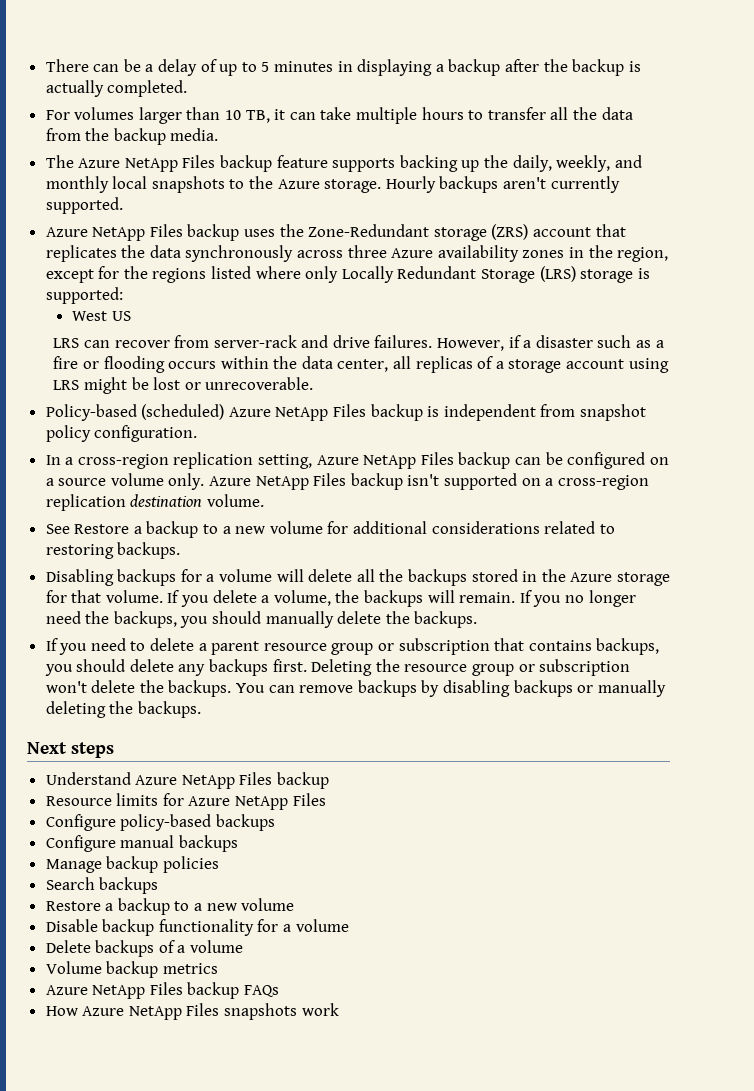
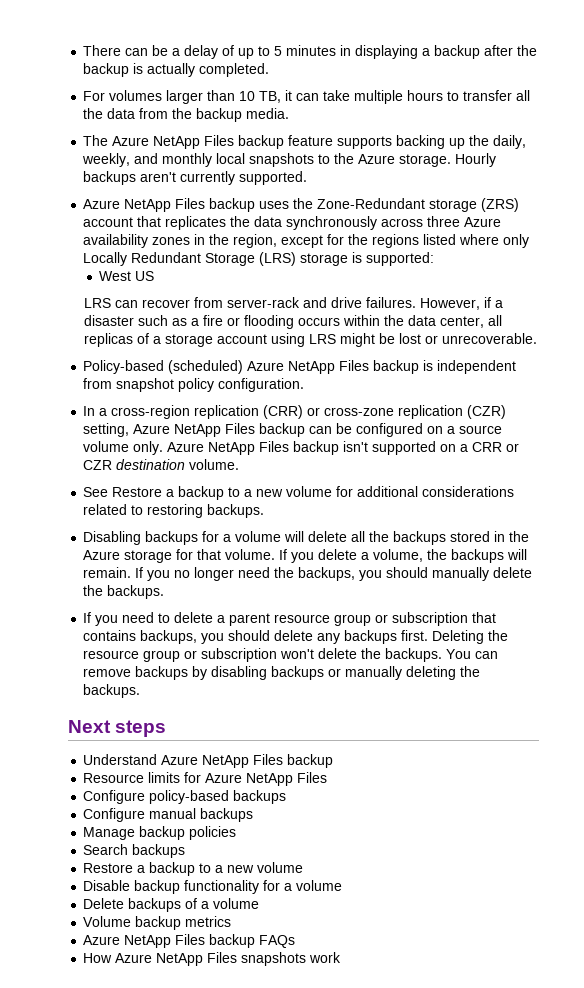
- In a cross-region replication setting, Azure NetApp Files backup can be configured on a source volume only.
+ In a cross-region replication (CRR) or cross-zone replication (CZR) setting, Azure NetApp Files backup can be configured on a source volume only.
- Azure NetApp Files backup isn't supported on a cross-region replication destination volume.
+ Azure NetApp Files backup isn't supported on a CRR or CZR destination volume.

